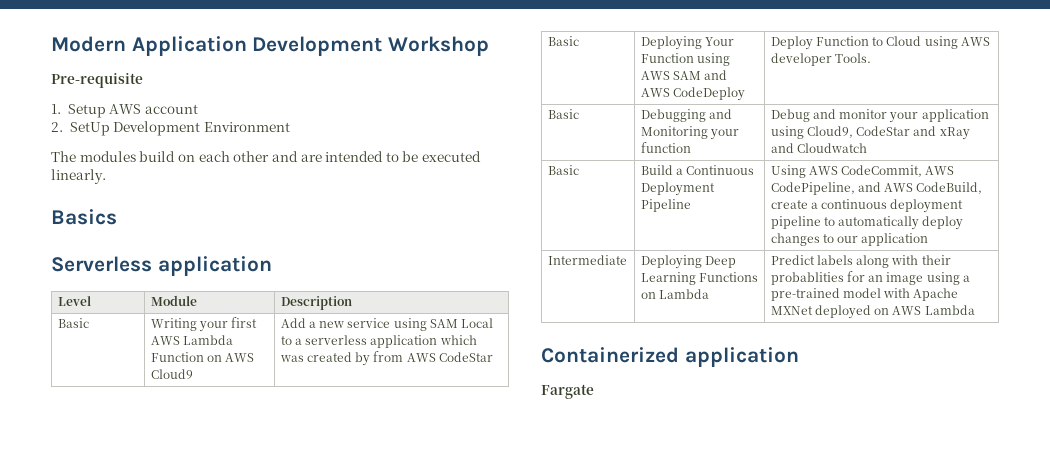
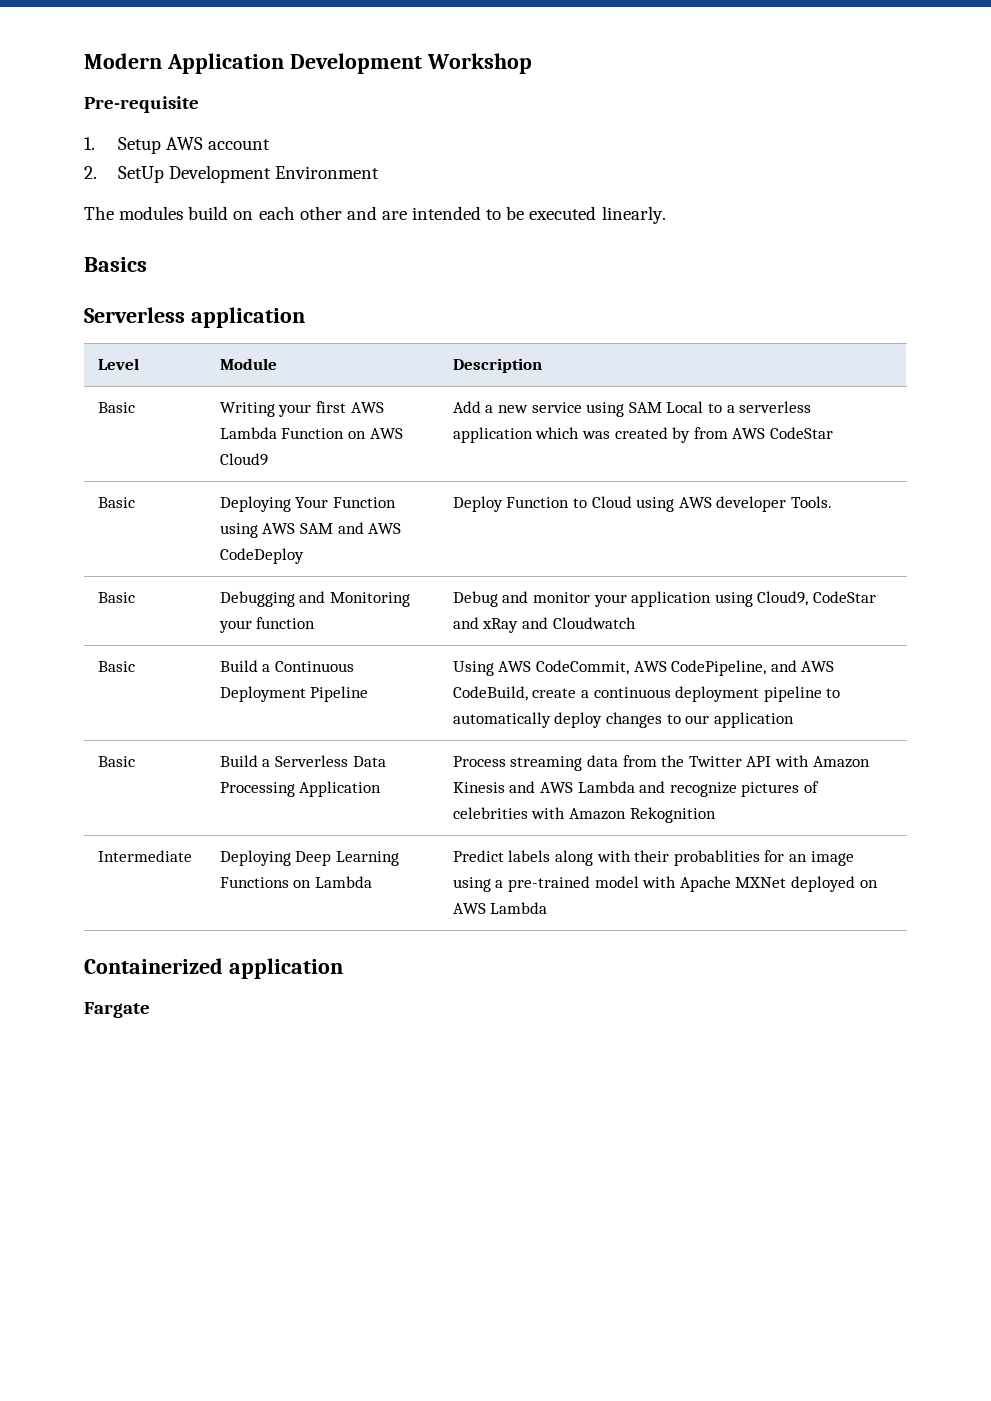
+ Basic | Build a Serverless Data Processing Application | Process streaming data from the Twitter API with Amazon Kinesis and AWS Lambda and recognize pictures of celebrities with Amazon Rekognition

